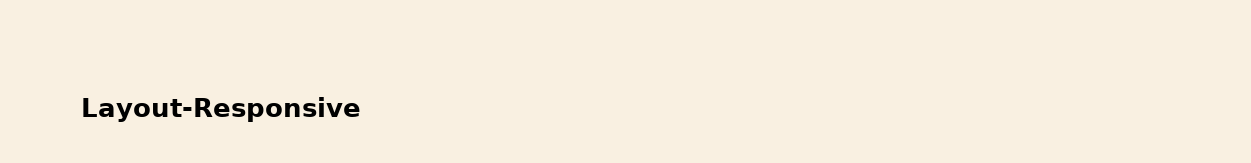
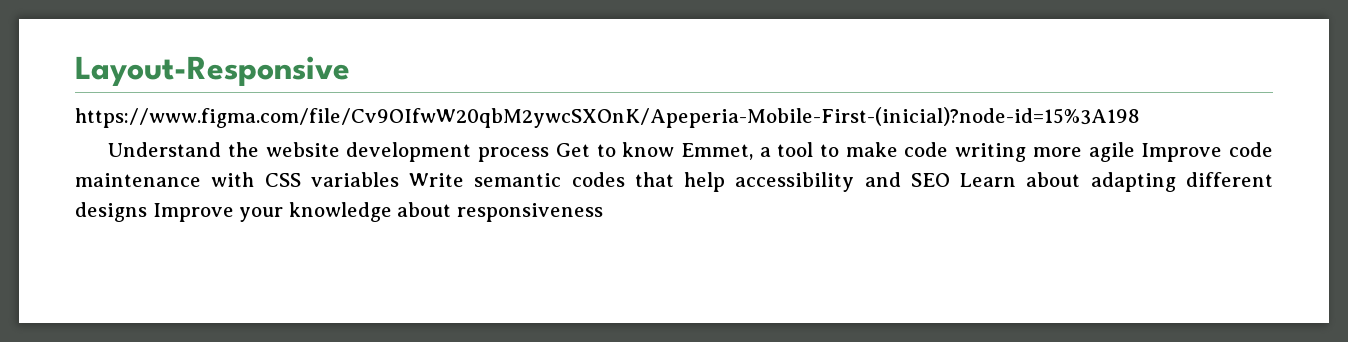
+ https://www.figma.com/file/Cv9OIfwW20qbM2ywcSXOnK/Apeperia-Mobile-First-(inicial)?node-id=15%3A198
+ Understand the website development process Get to know Emmet, a tool to make code writing more agile Improve code maintenance with CSS variables Write semantic codes that help accessibility and SEO Learn about adapting different designs Improve your knowledge about responsiveness

